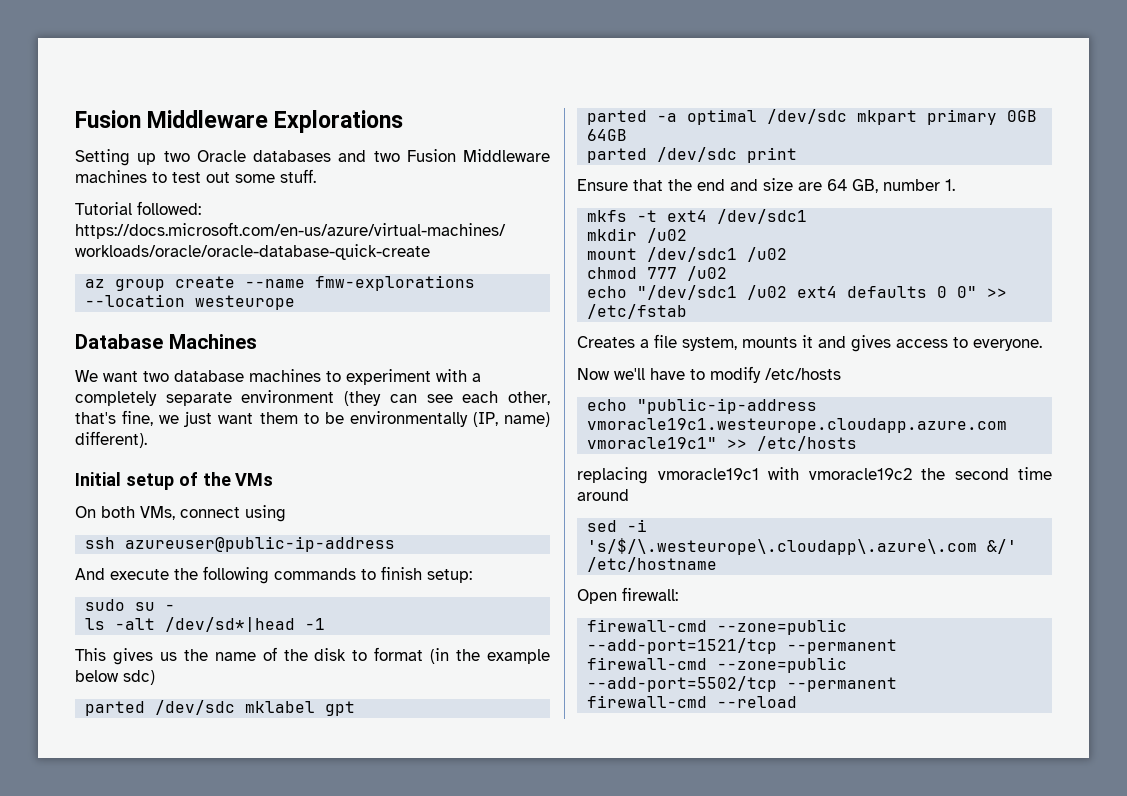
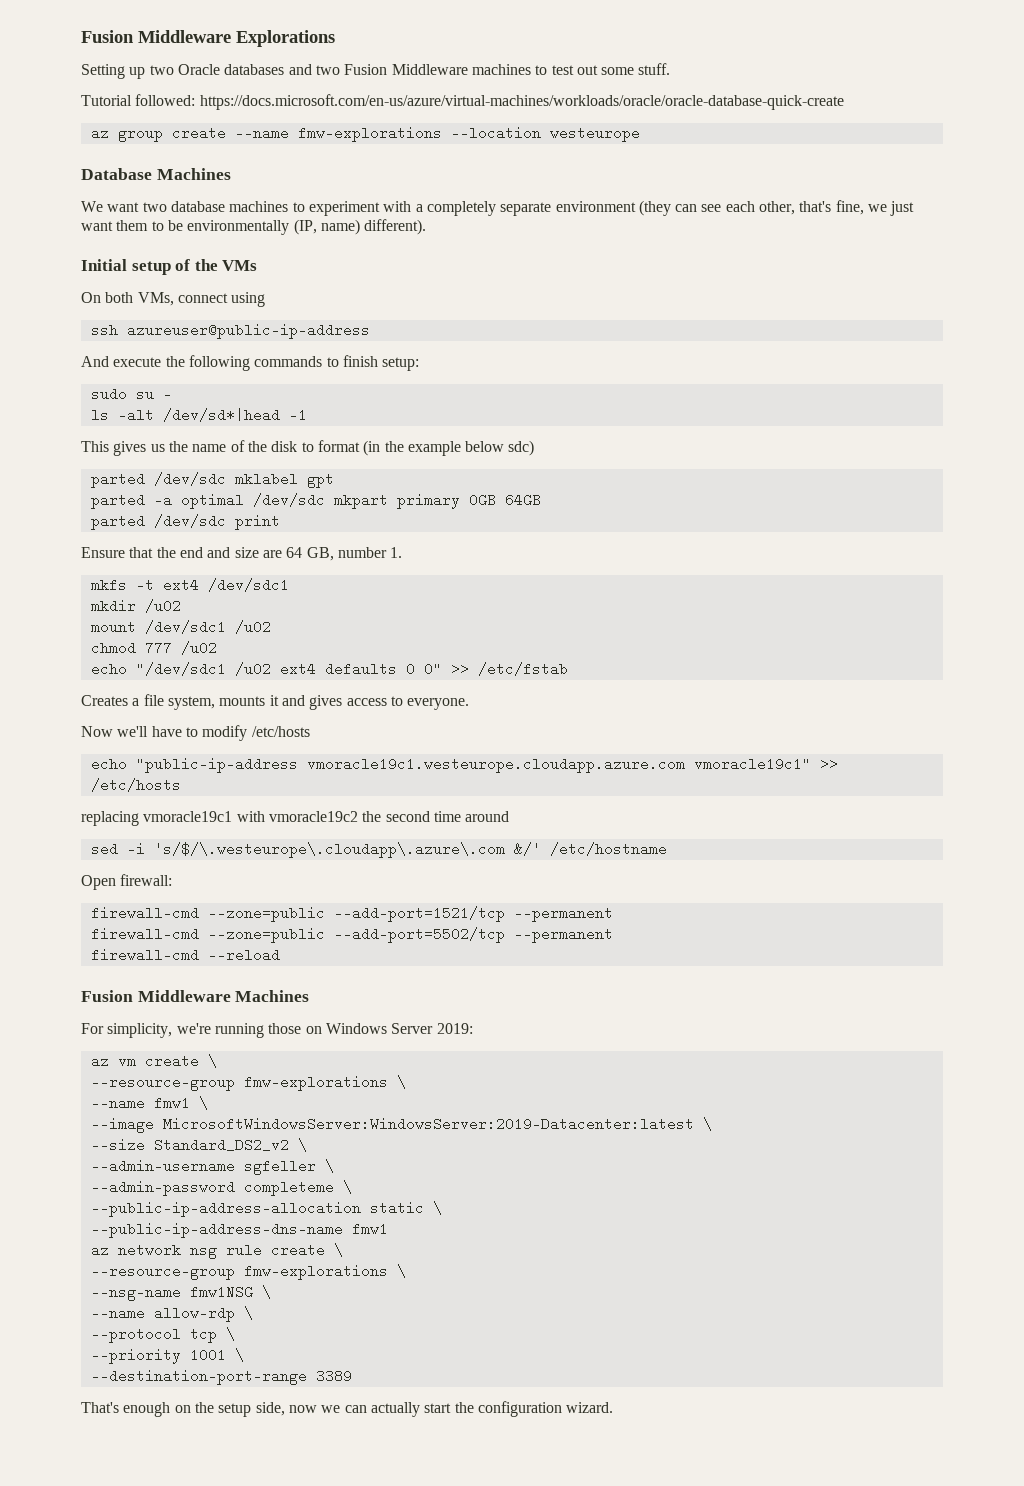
+ Fusion Middleware Machines
+ For simplicity, we're running those on Windows Server 2019:
+ az vm create \
+ --resource-group fmw-explorations \
+ --name fmw1 \
+ --image MicrosoftWindowsServer:WindowsServer:2019-Datacenter:latest \
+ --size Standard_DS2_v2 \
+ --admin-username sgfeller \
+ --admin-password completeme \
+ --public-ip-address-allocation static \
+ --public-ip-address-dns-name fmw1
+ az network nsg rule create \
+ --resource-group fmw-explorations \
+ --nsg-name fmw1NSG \
+ --name allow-rdp \
+ --protocol tcp \
+ --priority 1001 \
+ --destination-port-range 3389
+ That's enough on the setup side, now we can actually start the configuration wizard.

